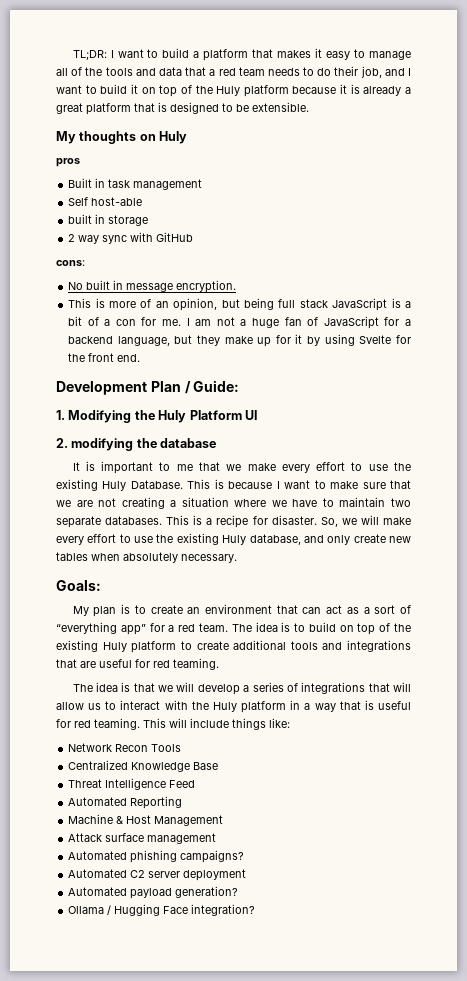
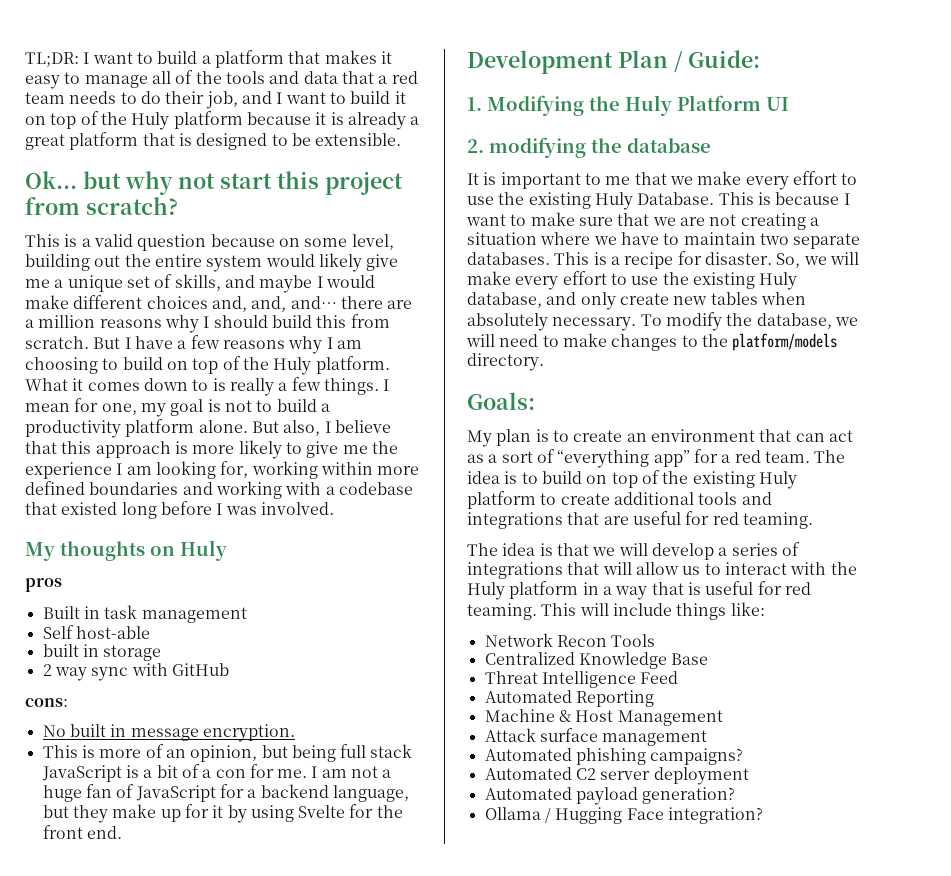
+ Ok... but why not start this project from scratch?
+ This is a valid question because on some level, building out the entire system would likely give me a unique set of skills, and maybe I would make different choices and, and, and… there are a million reasons why I should build this from scratch. But I have a few reasons why I am choosing to build on top of the Huly platform. What it comes down to is really a few things. I mean for one, my goal is not to build a productivity platform alone. But also, I believe that this approach is more likely to give me the experience I am looking for, working within more defined boundaries and working with a codebase that existed long before I was involved.
+ To modify the database, we will need to make changes to the platform/models directory.

